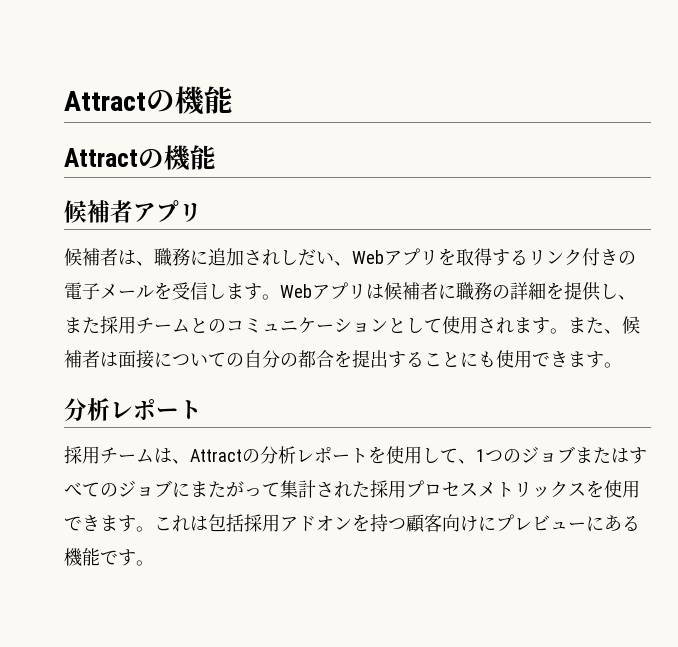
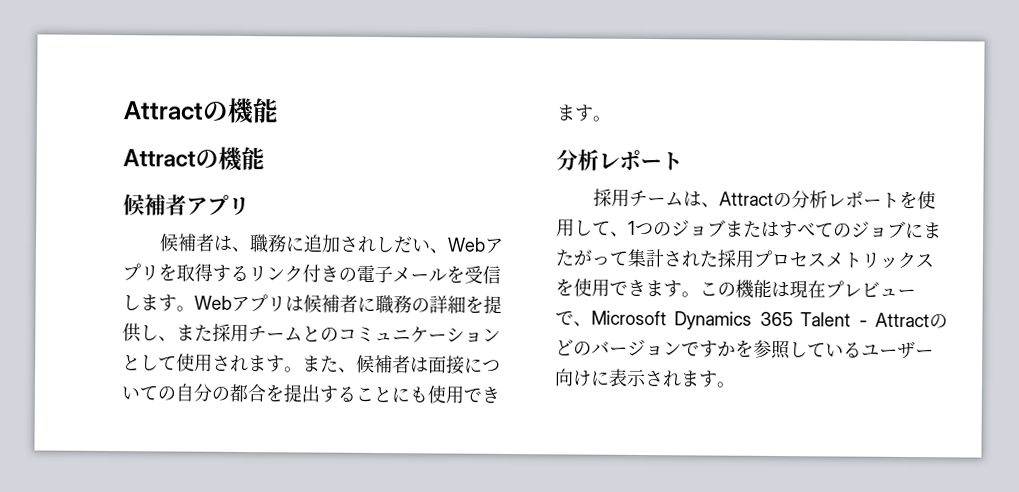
- これは包括採用アドオンを持つ顧客向けにプレビューにある機能です。
+ この機能は現在プレビューで、Microsoft Dynamics 365 Talent - Attractのどのバージョンですかを参照しているユーザー向けに表示されます。

